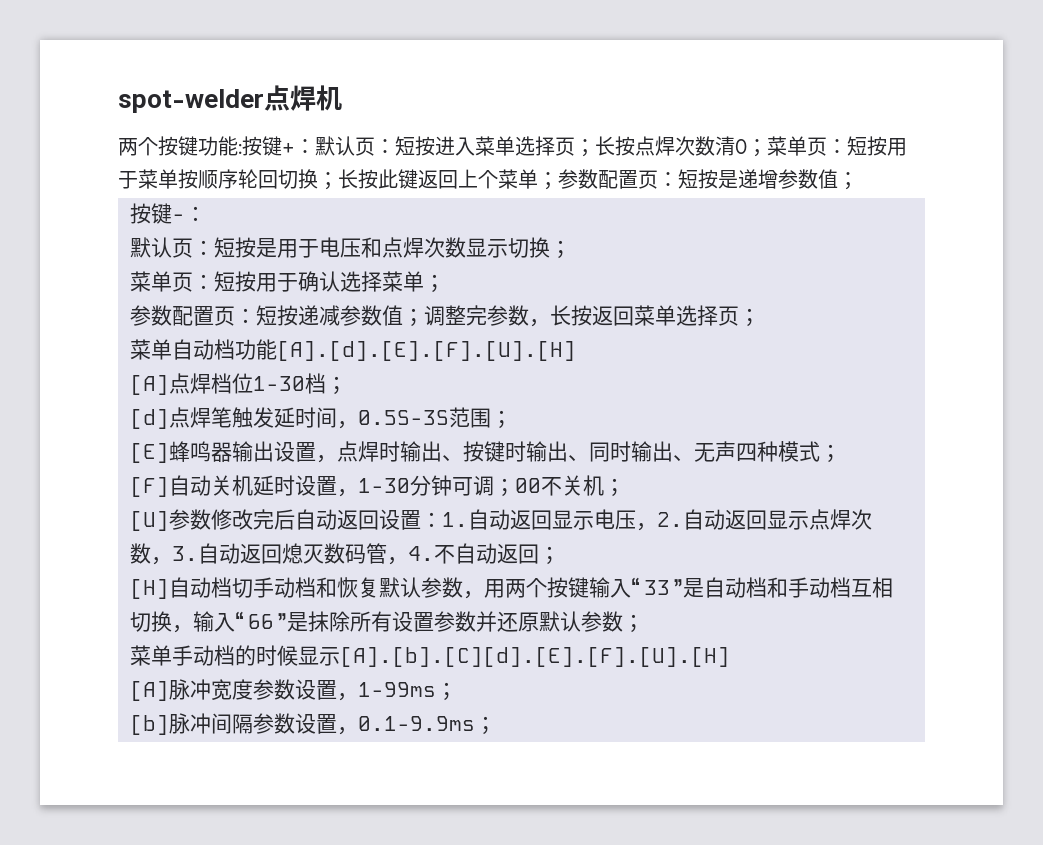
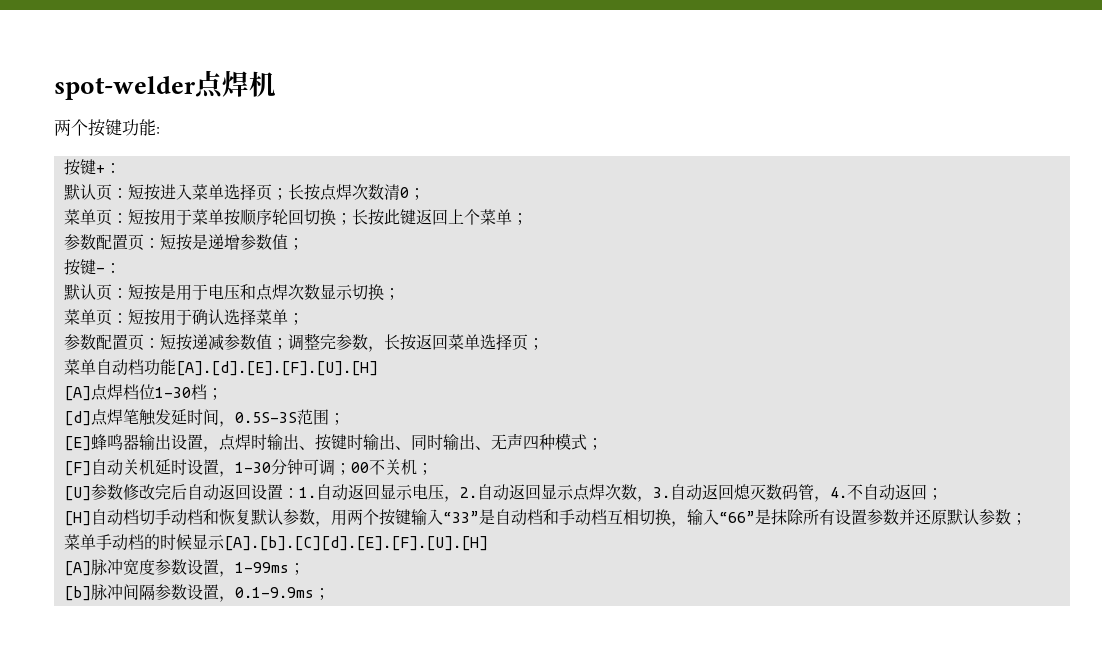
- 两个按键功能:按键+：默认页：短按进入菜单选择页；长按点焊次数清0；菜单页：短按用于菜单按顺序轮回切换；长按此键返回上个菜单；参数配置页：短按是递增参数值；
+ 两个按键功能:
+ 按键+：
+ 默认页：短按进入菜单选择页；长按点焊次数清0；
+ 菜单页：短按用于菜单按顺序轮回切换；长按此键返回上个菜单；
+ 参数配置页：短按是递增参数值；

